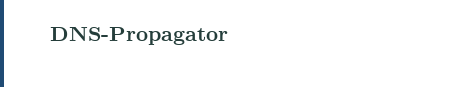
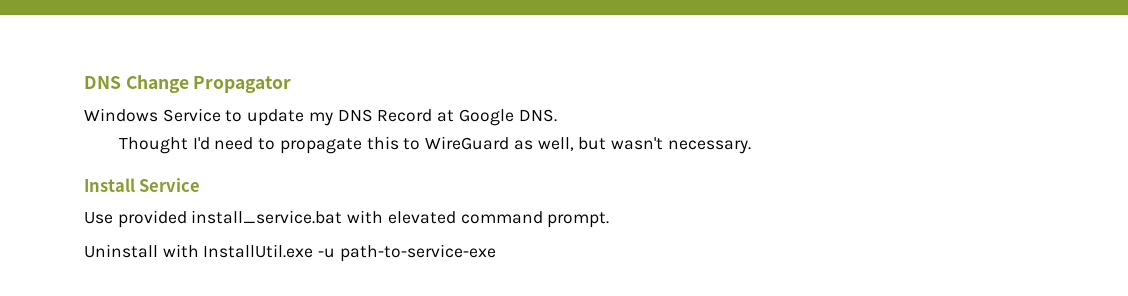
- DNS-Propagator
+ DNS Change Propagator
+ Windows Service to update my DNS Record at Google DNS.
+ Thought I'd need to propagate this to WireGuard as well, but wasn't necessary.
+ Install Service
+ Use provided install_service.bat with elevated command prompt.
+ Uninstall with InstallUtil.exe -u path-to-service-exe

